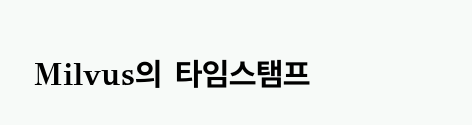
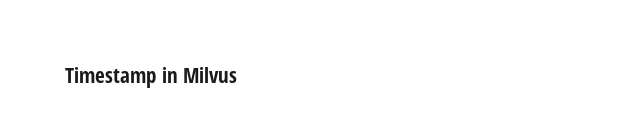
- Milvus의 타임스탬프
+ Timestamp in Milvus

